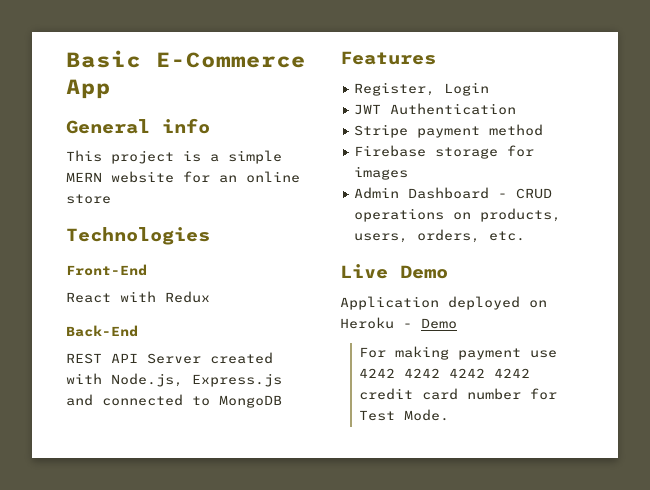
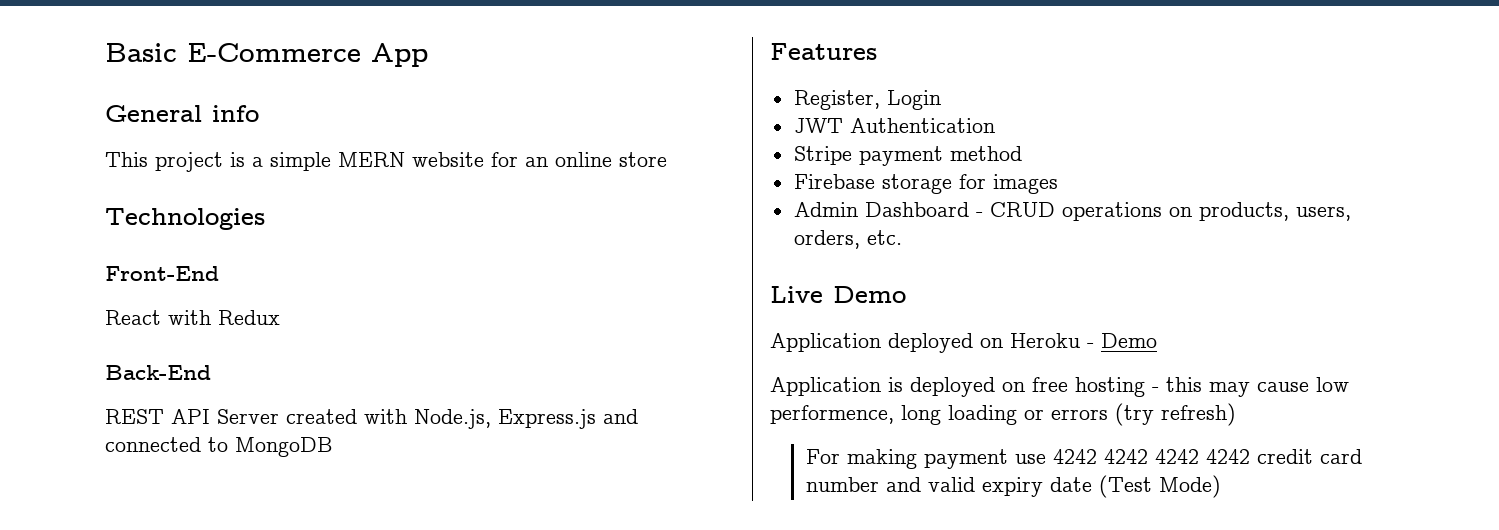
+ Application is deployed on free hosting - this may cause low performence, long loading or errors (try refresh)
- For making payment use 4242 4242 4242 4242 credit card number for Test Mode.
+ For making payment use 4242 4242 4242 4242 credit card number and valid expiry date (Test Mode)

